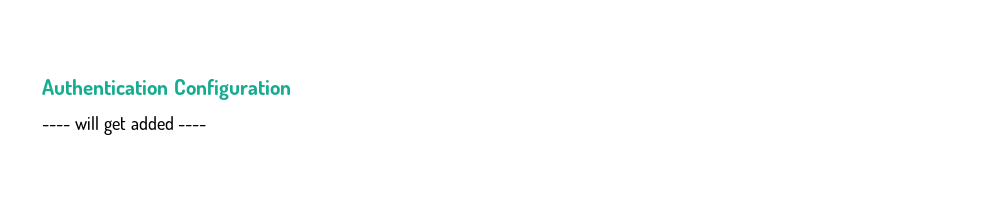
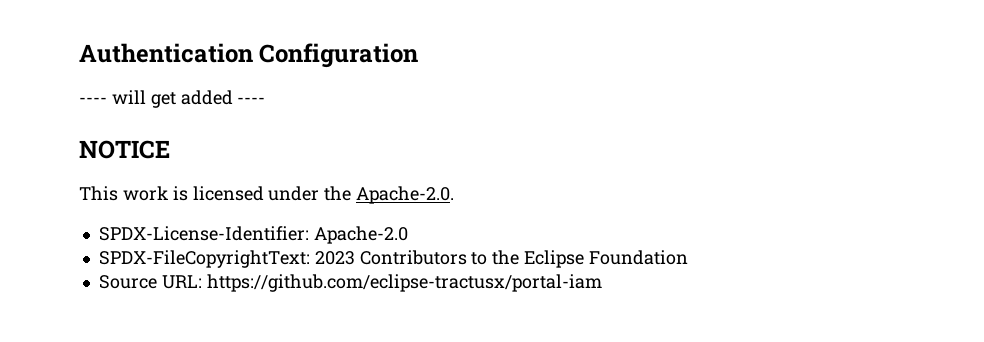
+ NOTICE
+ This work is licensed under the Apache-2.0.
+ SPDX-License-Identifier: Apache-2.0
+ SPDX-FileCopyrightText: 2023 Contributors to the Eclipse Foundation
+ Source URL: https://github.com/eclipse-tractusx/portal-iam

